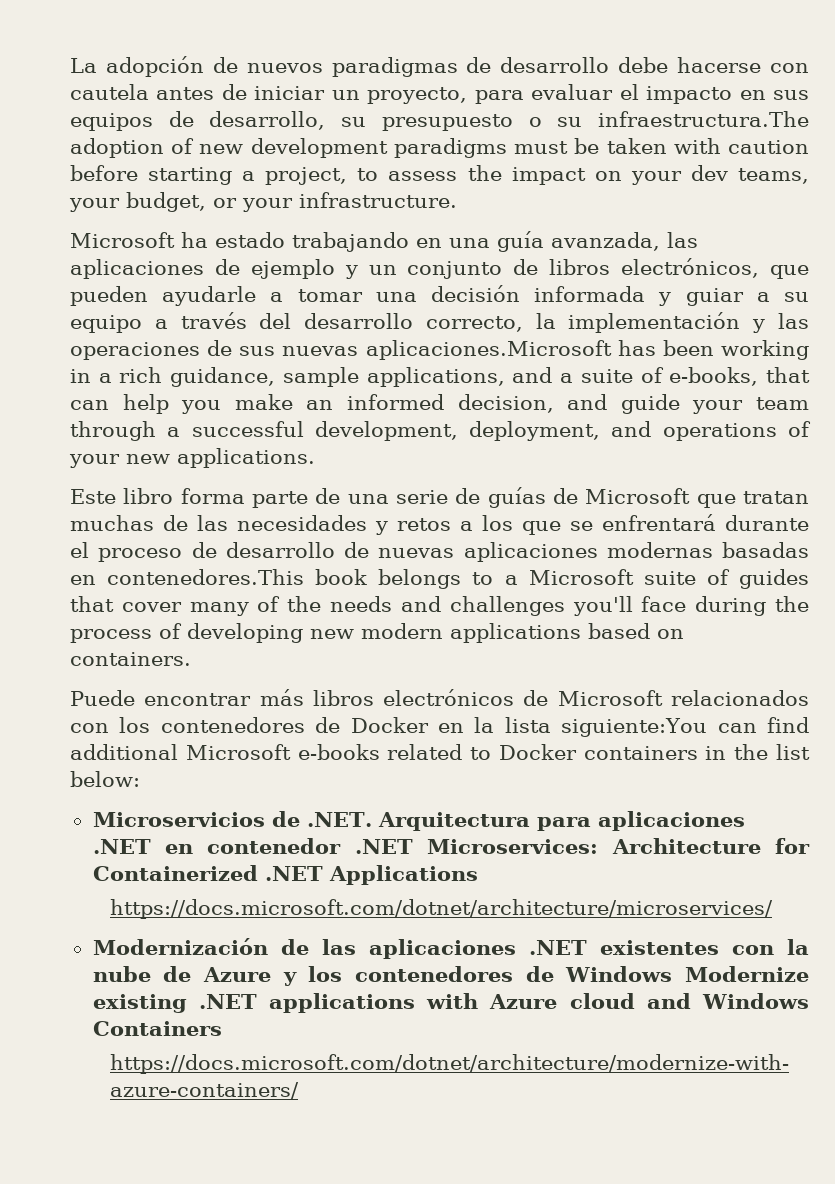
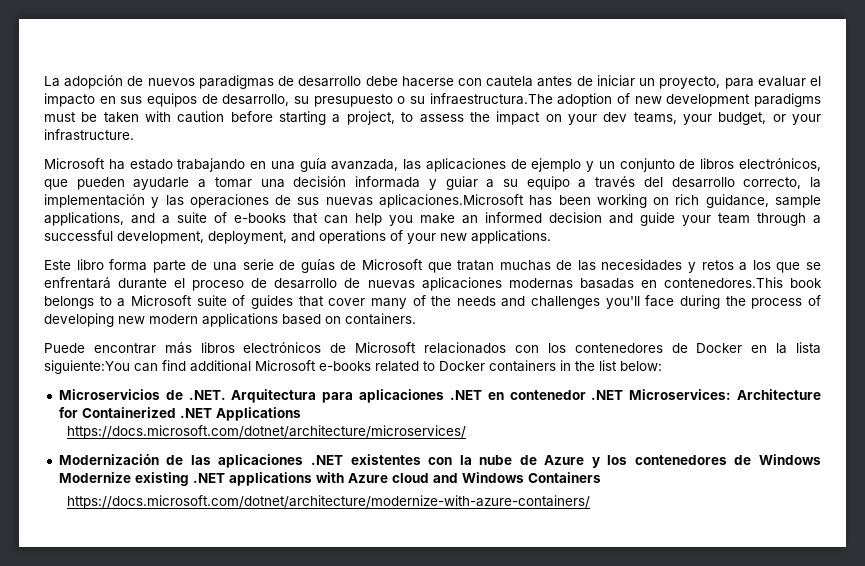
- Microsoft ha estado trabajando en una guía avanzada, las aplicaciones de ejemplo y un conjunto de libros electrónicos, que pueden ayudarle a tomar una decisión informada y guiar a su equipo a través del desarrollo correcto, la implementación y las operaciones de sus nuevas aplicaciones.Microsoft has been working in a rich guidance, sample applications, and a suite of e-books, that can help you make an informed decision, and guide your team through a successful development, deployment, and operations of your new applications.
+ Microsoft ha estado trabajando en una guía avanzada, las aplicaciones de ejemplo y un conjunto de libros electrónicos, que pueden ayudarle a tomar una decisión informada y guiar a su equipo a través del desarrollo correcto, la implementación y las operaciones de sus nuevas aplicaciones.Microsoft has been working on rich guidance, sample applications, and a suite of e-books that can help you make an informed decision and guide your team through a successful development, deployment, and operations of your new applications.

